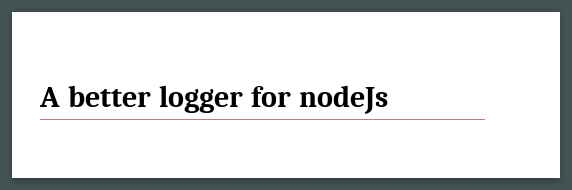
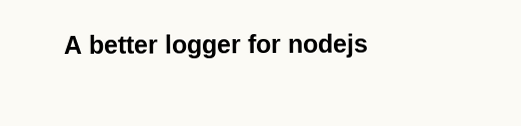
- A better logger for nodeJs
+ A better logger for nodejs

